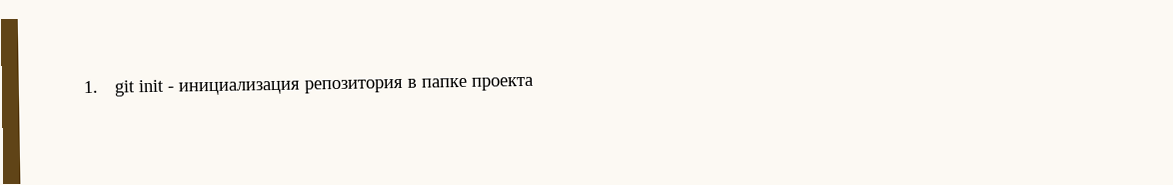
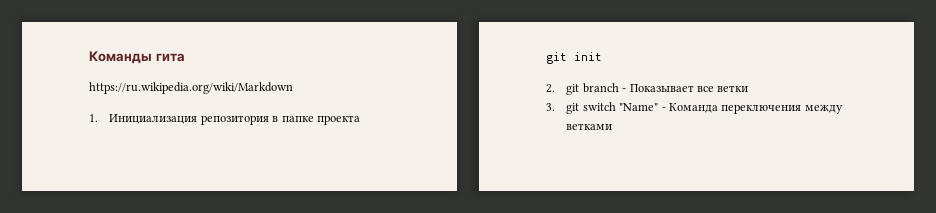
- 1. git init - инициализация репозитория в папке проекта
+ Команды гита
+ https://ru.wikipedia.org/wiki/Markdown
+ 1. Инициализация репозитория в папке проекта
+ git init
+ 2. git branch - Показывает все ветки
+ 3. git switch "Name" - Команда переключения между ветками

